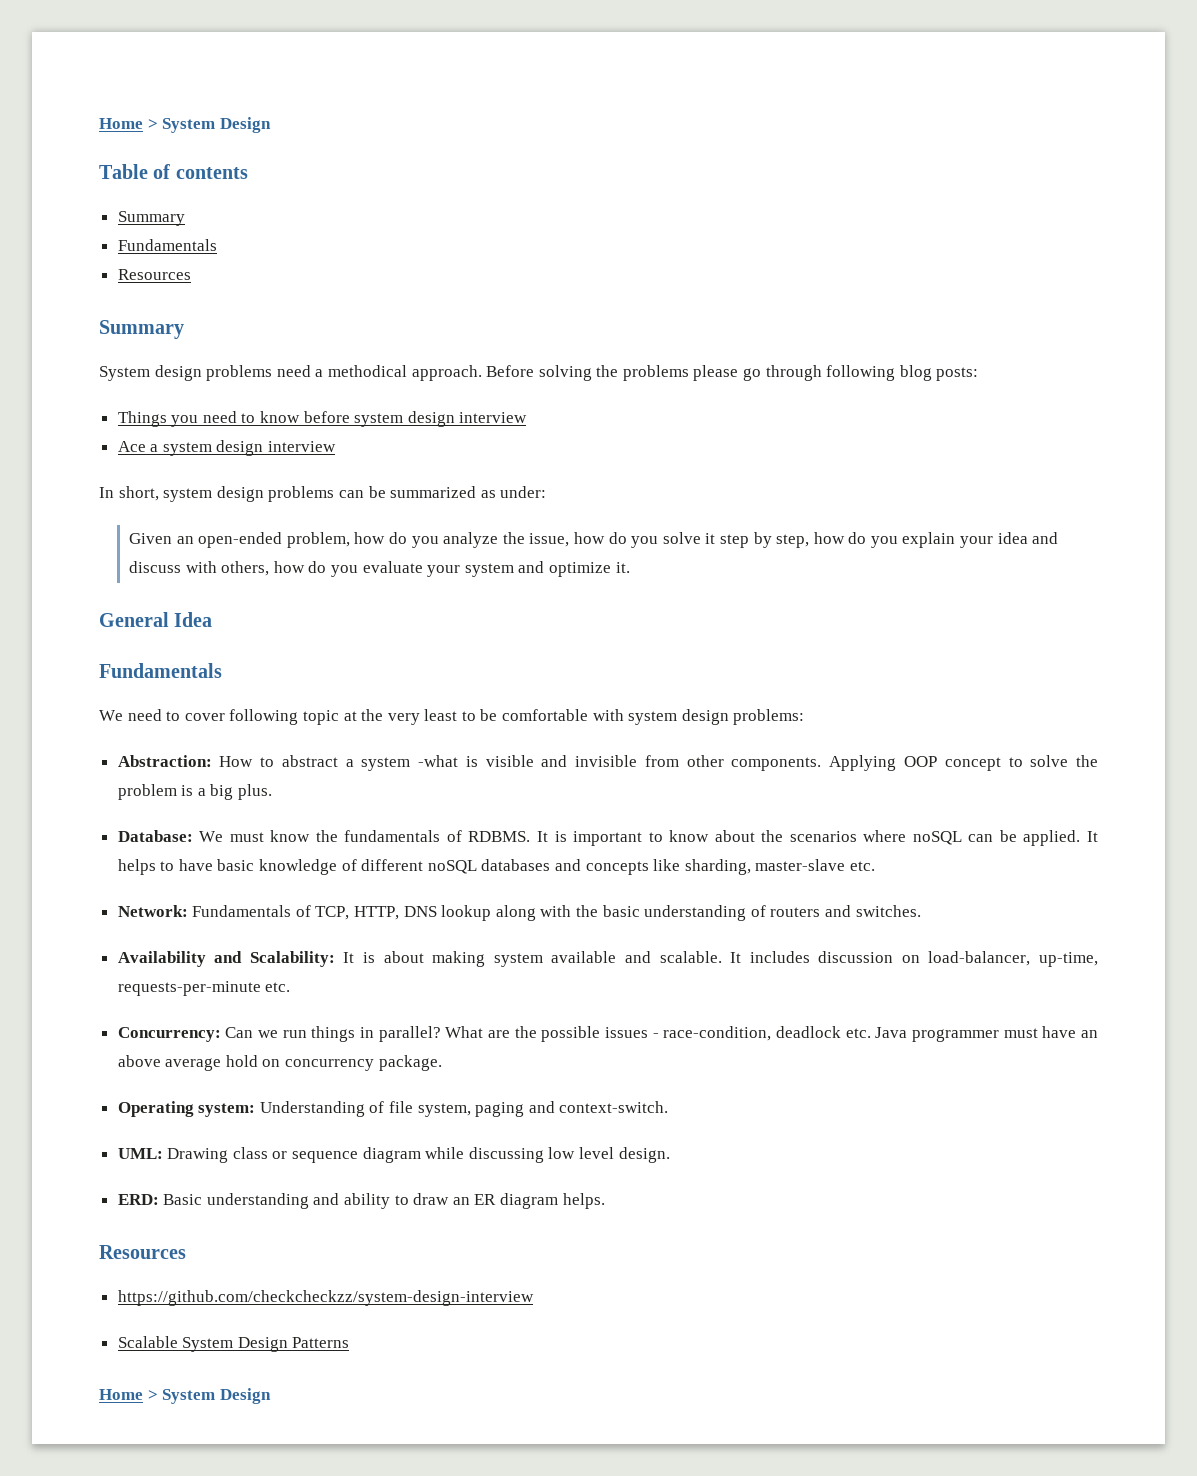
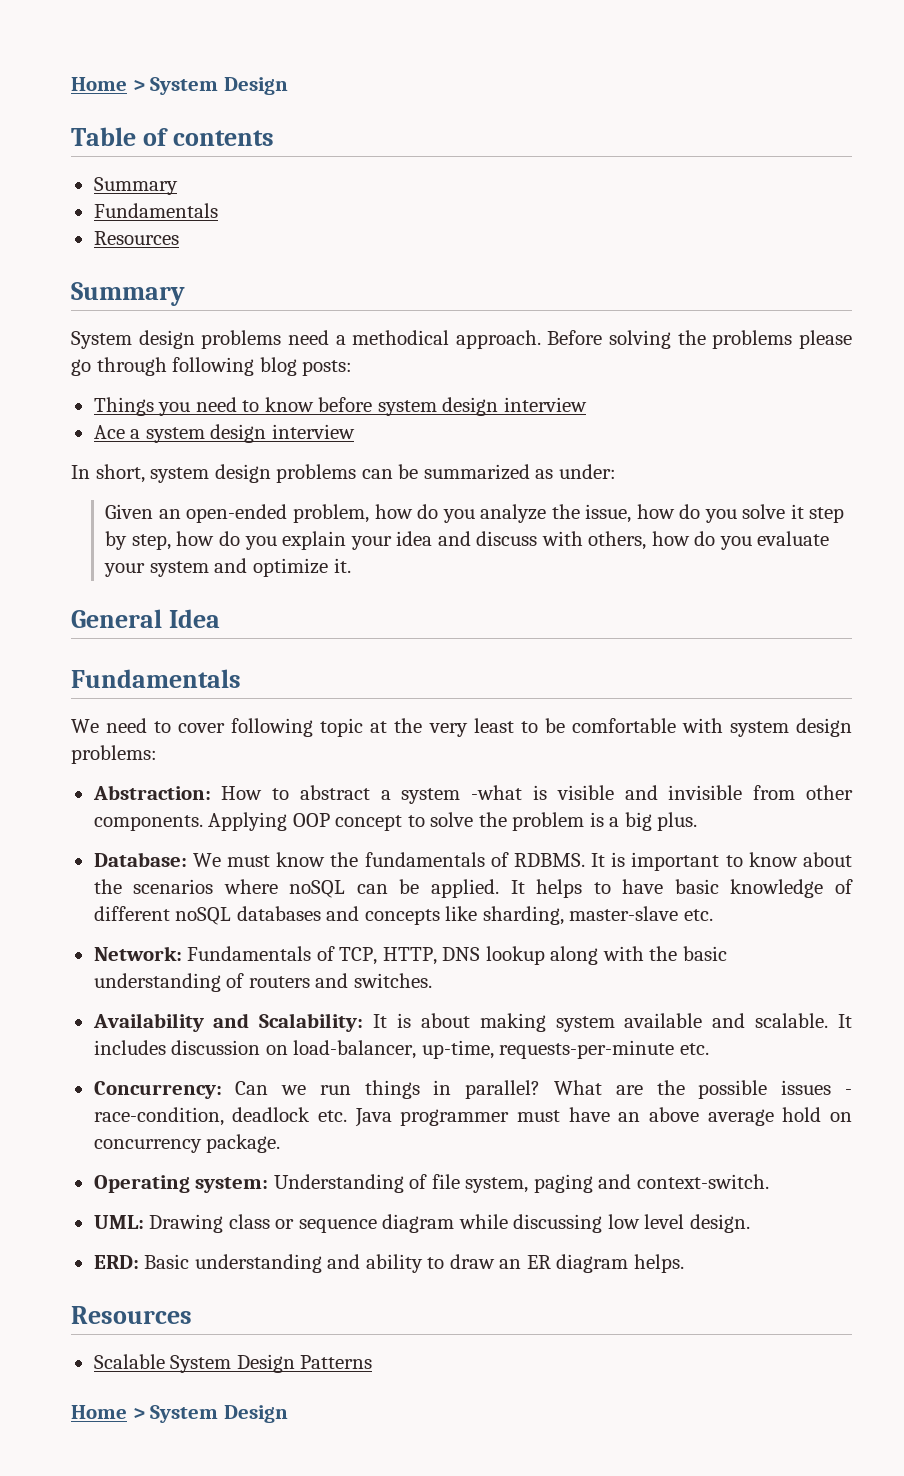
- https://github.com/checkcheckzz/system-design-interview

